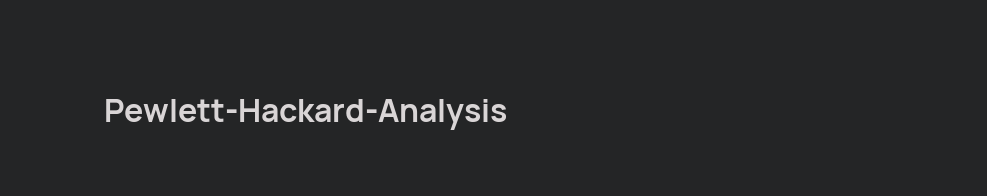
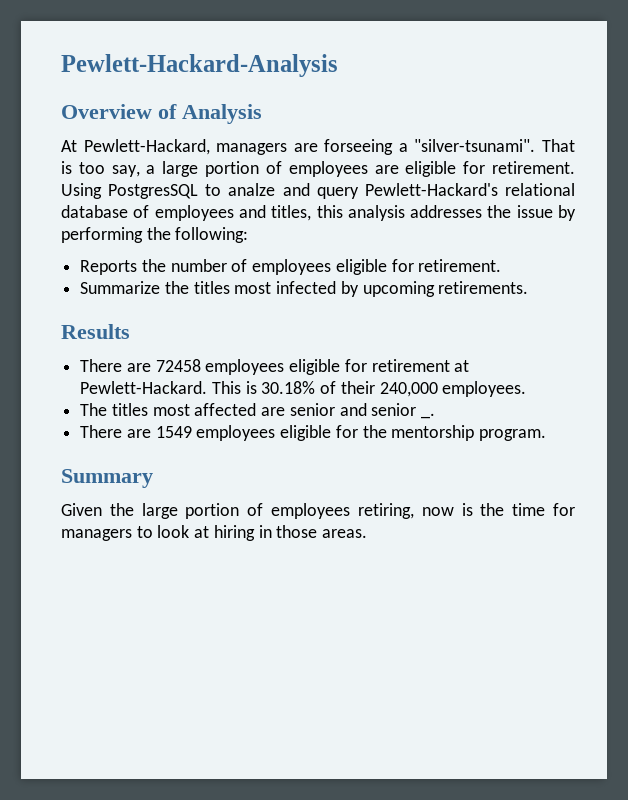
+ Overview of Analysis
+ At Pewlett-Hackard, managers are forseeing a "silver-tsunami". That is too say, a large portion of employees are eligible for retirement. Using PostgresSQL to analze and query Pewlett-Hackard's relational database of employees and titles, this analysis addresses the issue by performing the following:
+ Reports the number of employees eligible for retirement.
+ Summarize the titles most infected by upcoming retirements.
+ Results
+ There are 72458 employees eligible for retirement at Pewlett-Hackard. This is 30.18% of their 240,000 employees.
+ The titles most affected are senior and senior _.
+ There are 1549 employees eligible for the mentorship program.
+ Summary
+ Given the large portion of employees retiring, now is the time for managers to look at hiring in those areas.

